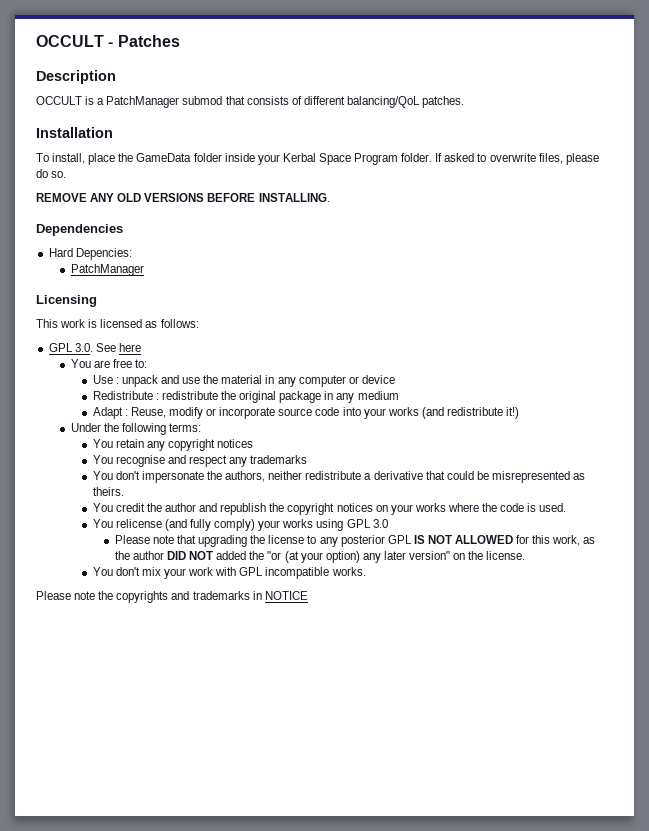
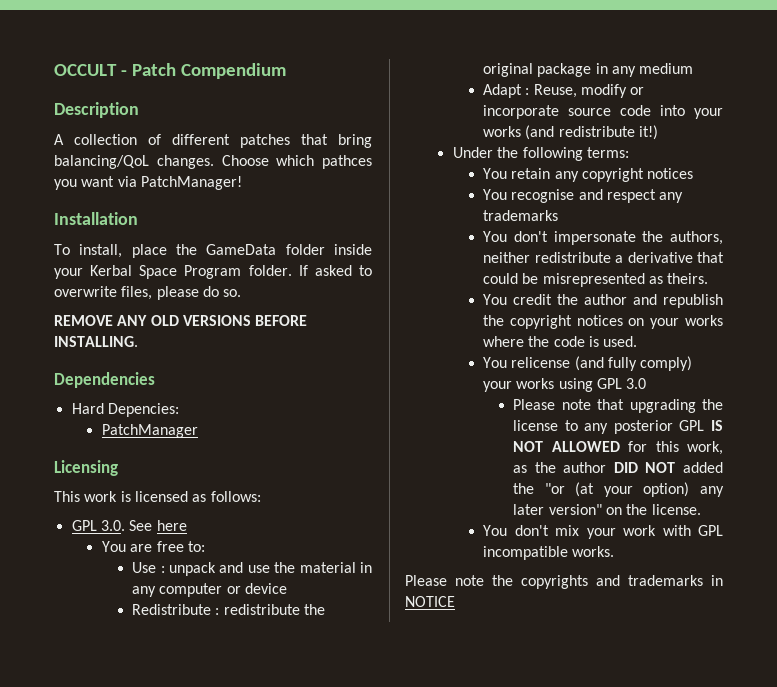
- OCCULT - Patches
+ OCCULT - Patch Compendium
- OCCULT is a PatchManager submod that consists of different balancing/QoL patches.
+ A collection of different patches that bring balancing/QoL changes. Choose which pathces you want via PatchManager!

